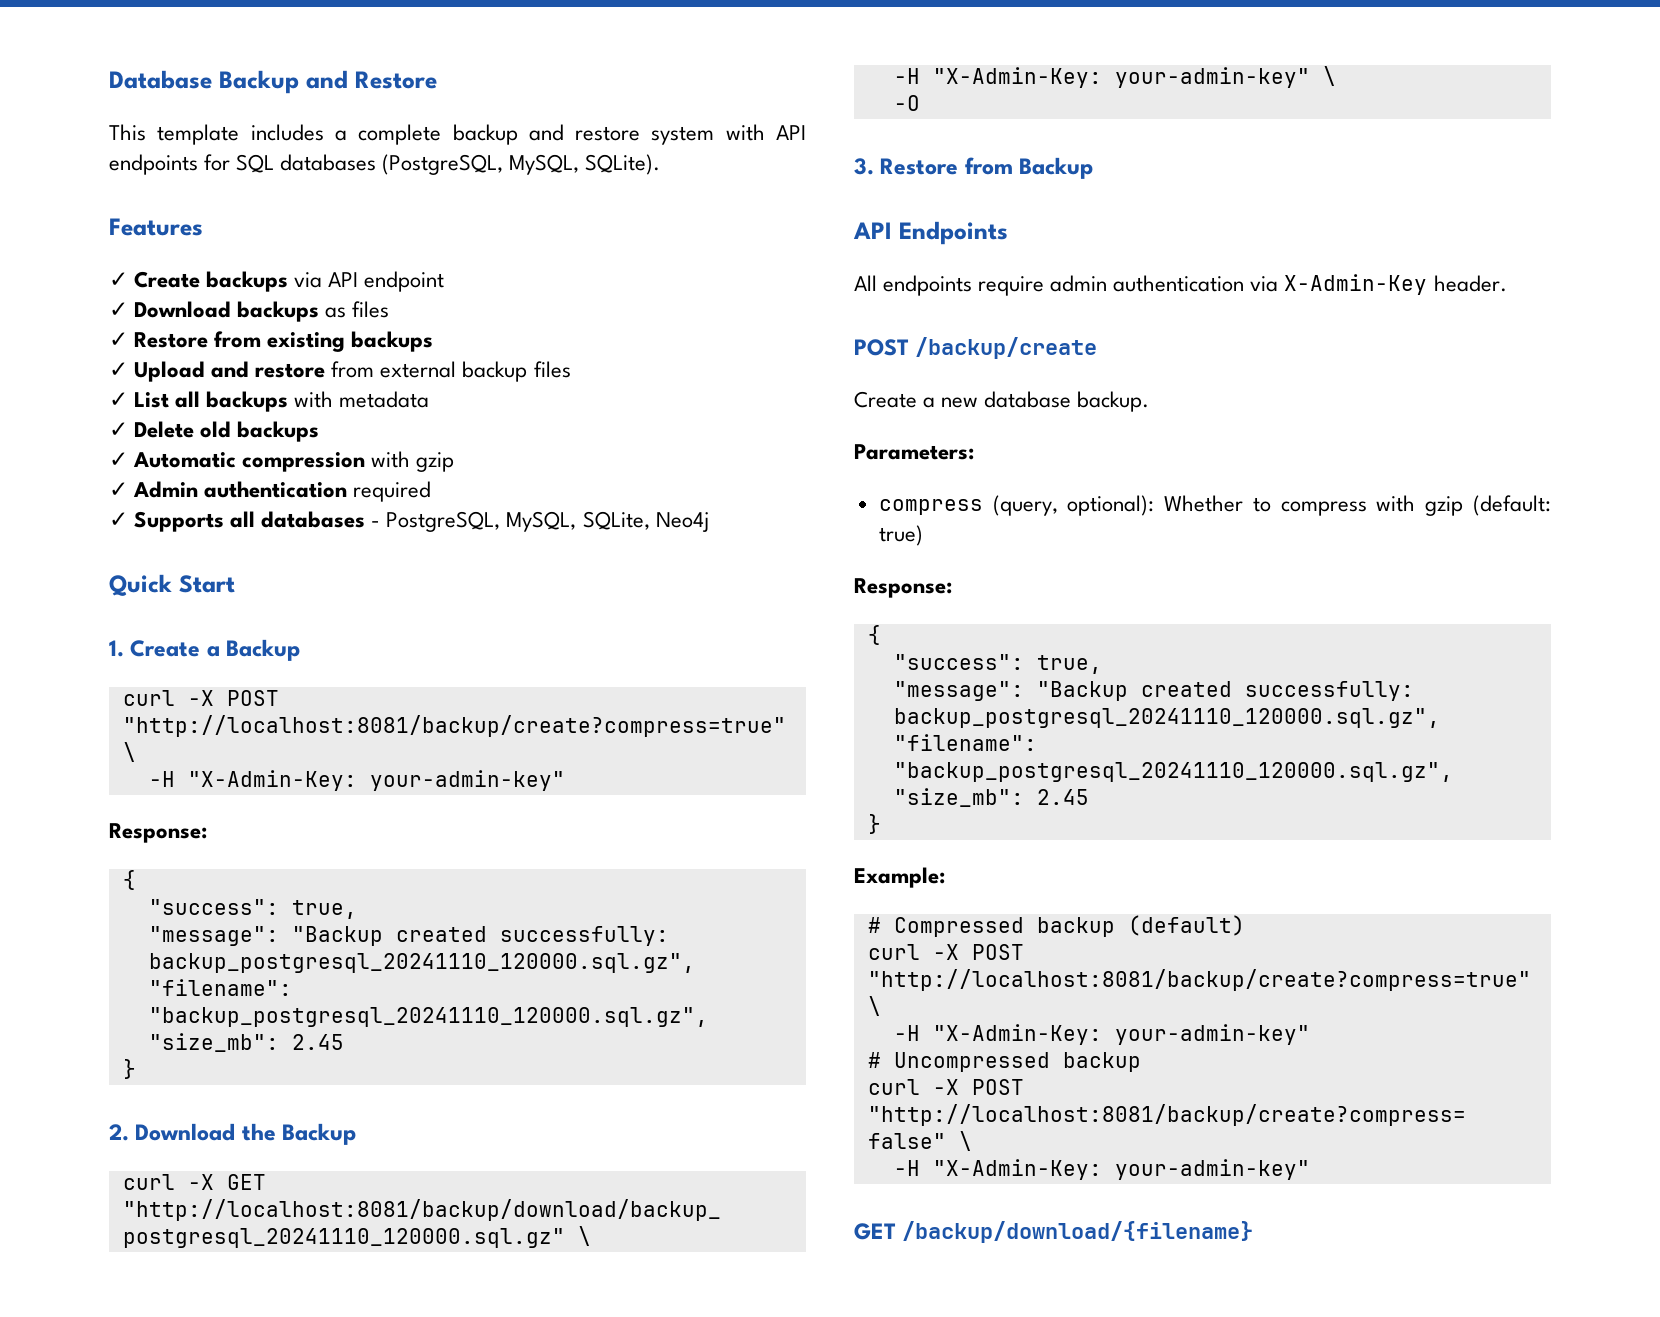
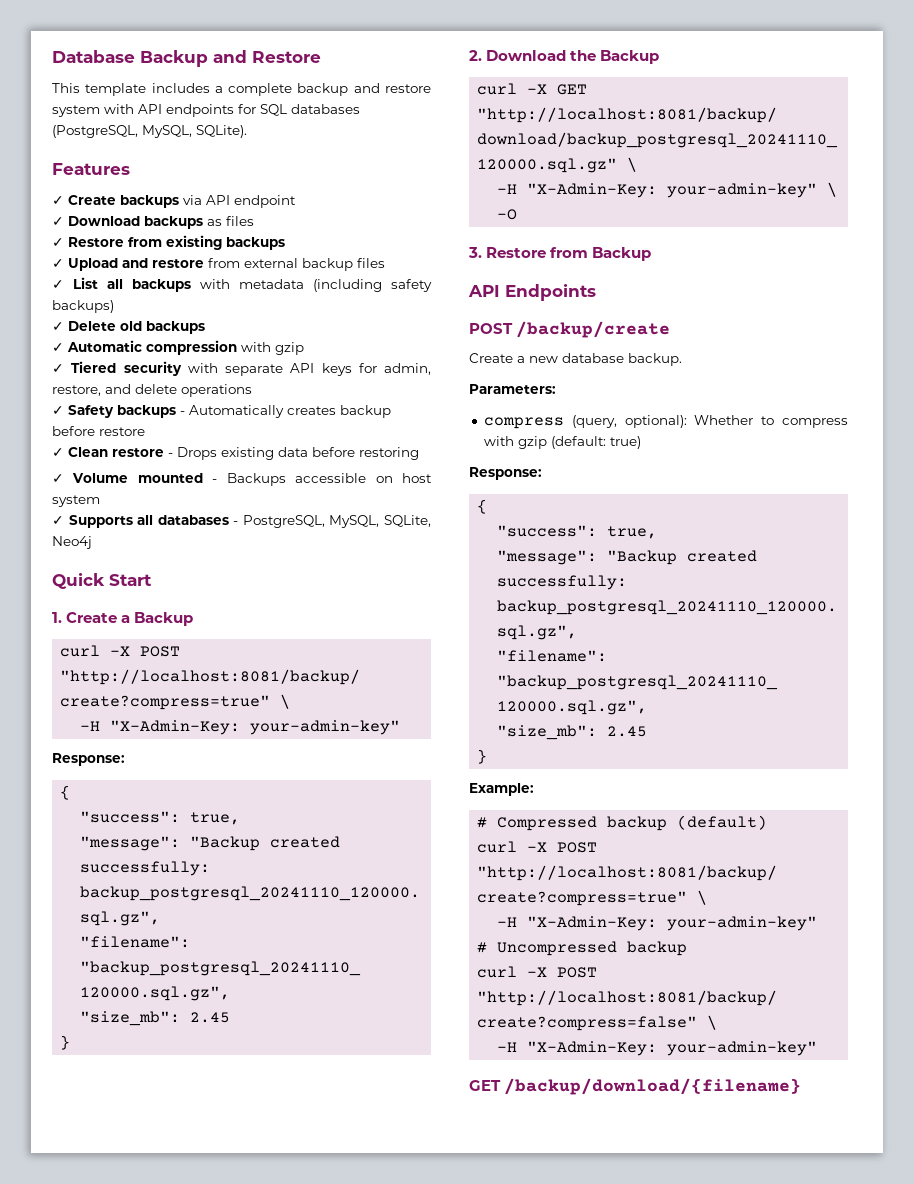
- ✓ List all backups with metadata
+ ✓ List all backups with metadata (including safety backups)
- ✓ Admin authentication required
+ ✓ Tiered security with separate API keys for admin, restore, and delete operations
+ ✓ Safety backups - Automatically creates backup before restore
+ ✓ Clean restore - Drops existing data before restoring
+ ✓ Volume mounted - Backups accessible on host system
- All endpoints require admin authentication via X-Admin-Key header.

